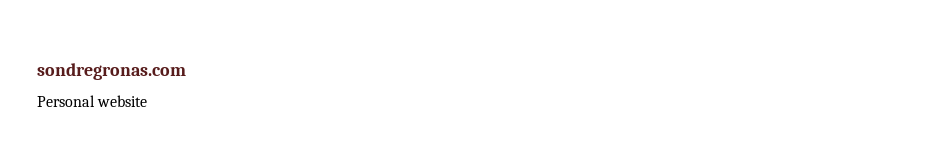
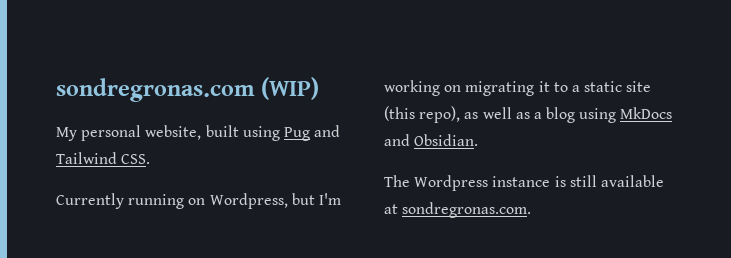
- sondregronas.com
- Personal website
+ sondregronas.com (WIP)
+ My personal website, built using Pug and Tailwind CSS.
+ Currently running on Wordpress, but I'm working on migrating it to a static site (this repo), as well as a blog using MkDocs and Obsidian.
+ The Wordpress instance is still available at sondregronas.com.

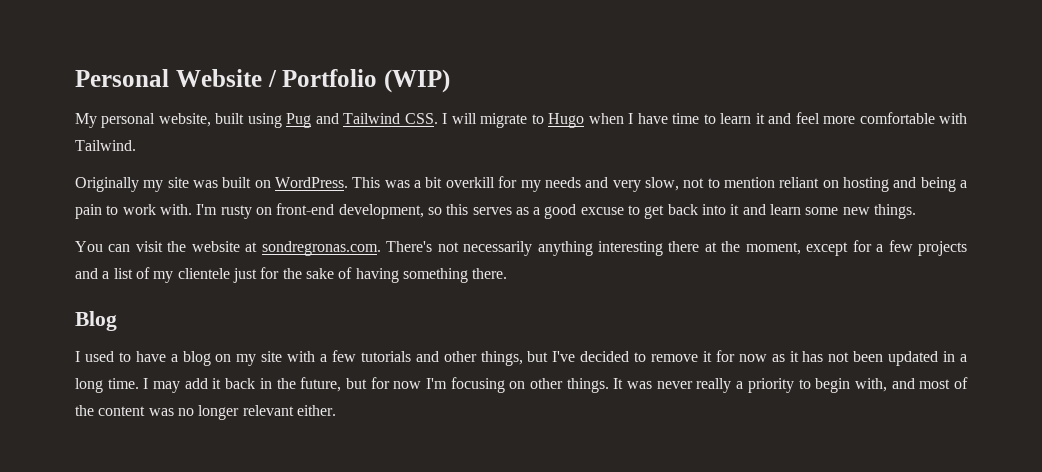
- sondregronas.com (WIP)
+ Personal Website / Portfolio (WIP)
- My personal website, built using Pug and Tailwind CSS.
- Currently running on Wordpress, but I'm working on migrating it to a static site (this repo), as well as a blog using MkDocs and Obsidian.
- The Wordpress instance is still available at sondregronas.com.
+ My personal website, built using Pug and Tailwind CSS. I will migrate to Hugo when I have time to learn it and feel more comfortable with Tailwind.
+ Originally my site was built on WordPress. This was a bit overkill for my needs and very slow, not to mention reliant on hosting and being a pain to work with. I'm rusty on front-end development, so this serves as a good excuse to get back into it and learn some new things.
+ You can visit the website at sondregronas.com. There's not necessarily anything interesting there at the moment, except for a few projects and a list of my clientele just for the sake of having something there.
+ Blog
+ I used to have a blog on my site with a few tutorials and other things, but I've decided to remove it for now as it has not been updated in a long time. I may add it back in the future, but for now I'm focusing on other things. It was never really a priority to begin with, and most of the content was no longer relevant either.

